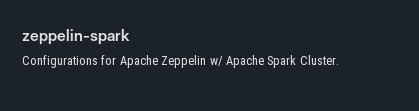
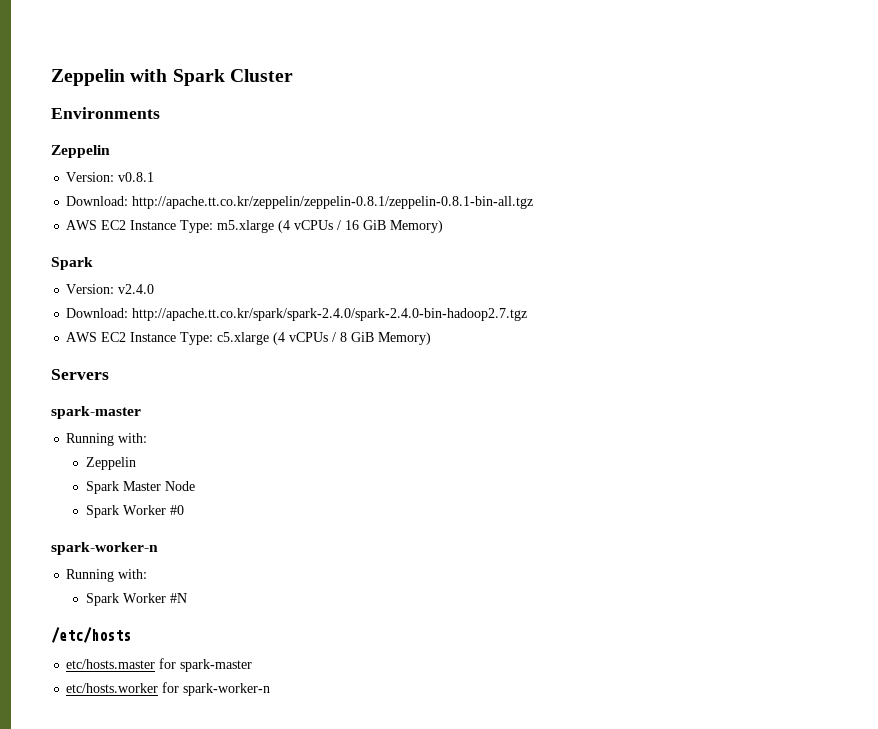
- zeppelin-spark
- Configurations for Apache Zeppelin w/ Apache Spark Cluster.
+ Zeppelin with Spark Cluster
+ Environments
+ Zeppelin
+ Version: v0.8.1
+ Download: http://apache.tt.co.kr/zeppelin/zeppelin-0.8.1/zeppelin-0.8.1-bin-all.tgz
+ AWS EC2 Instance Type: m5.xlarge (4 vCPUs / 16 GiB Memory)
+ Spark
+ Version: v2.4.0
+ Download: http://apache.tt.co.kr/spark/spark-2.4.0/spark-2.4.0-bin-hadoop2.7.tgz
+ AWS EC2 Instance Type: c5.xlarge (4 vCPUs / 8 GiB Memory)
+ Servers
+ spark-master
+ Running with:
+ Zeppelin
+ Spark Master Node
+ Spark Worker #0
+ spark-worker-n
+ Running with:
+ Spark Worker #N
+ /etc/hosts
+ etc/hosts.master for spark-master
+ etc/hosts.worker for spark-worker-n

